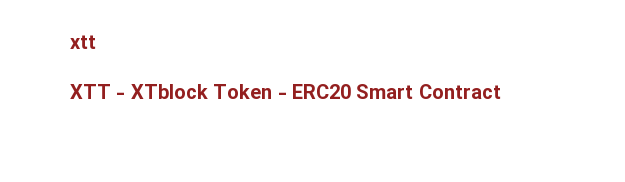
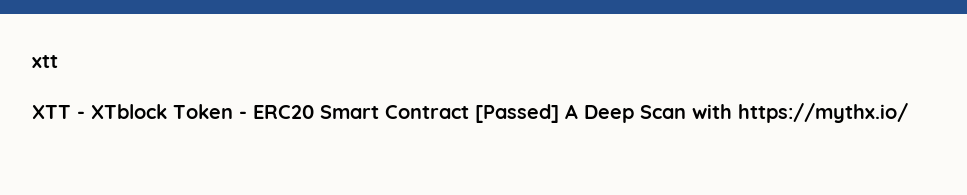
- XTT - XTblock Token - ERC20 Smart Contract
+ XTT - XTblock Token - ERC20 Smart Contract [Passed] A Deep Scan with https://mythx.io/

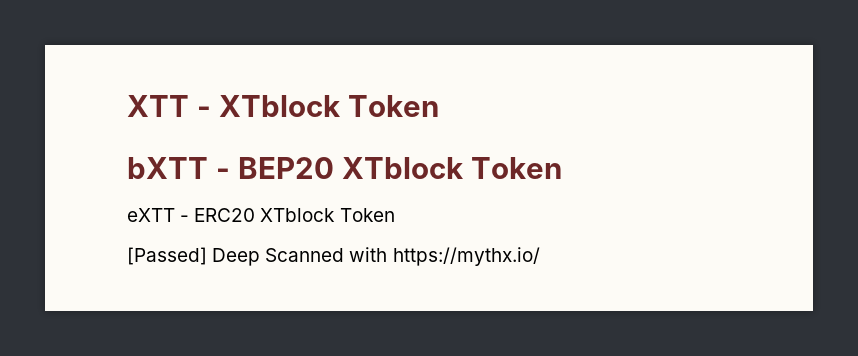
- xtt
- XTT - XTblock Token - ERC20 Smart Contract [Passed] A Deep Scan with https://mythx.io/
+ XTT - XTblock Token
+ bXTT - BEP20 XTblock Token
+ eXTT - ERC20 XTblock Token
+ [Passed] Deep Scanned with https://mythx.io/

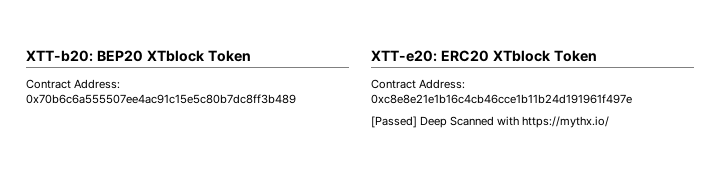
- XTT - XTblock Token
- bXTT - BEP20 XTblock Token
+ XTT-b20: BEP20 XTblock Token
- eXTT - ERC20 XTblock Token
+ Contract Address: 0x70b6c6a555507ee4ac91c15e5c80b7dc8ff3b489
+ XTT-e20: ERC20 XTblock Token
+ Contract Address: 0xc8e8e21e1b16c4cb46cce1b11b24d191961f497e

